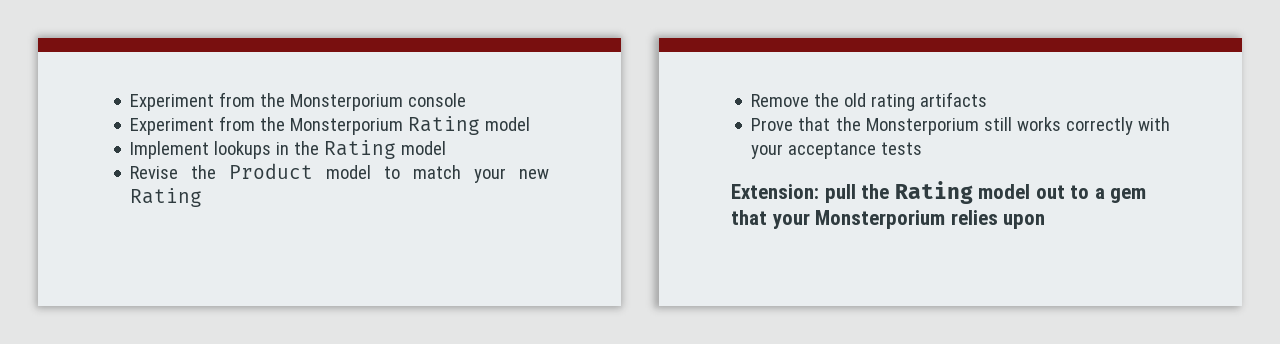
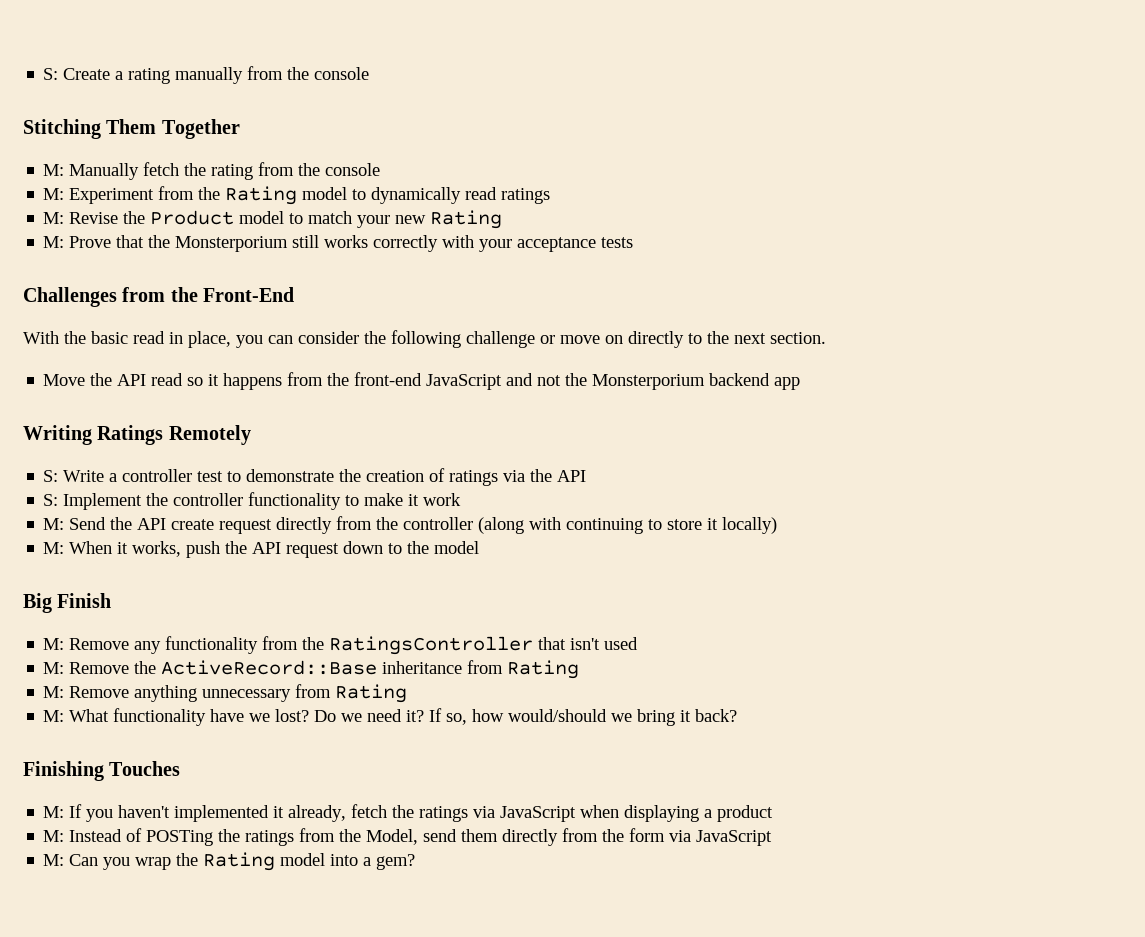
- Experiment from the Monsterporium console
- Experiment from the Monsterporium Rating model
- Implement lookups in the Rating model
- Revise the Product model to match your new Rating
+ S: Create a rating manually from the console
+ Stitching Them Together
+ M: Manually fetch the rating from the console
+ M: Experiment from the Rating model to dynamically read ratings
+ M: Revise the Product model to match your new Rating
- Remove the old rating artifacts
- Prove that the Monsterporium still works correctly with your acceptance tests
+ M: Prove that the Monsterporium still works correctly with your acceptance tests
- Extension: pull the Rating model out to a gem that your Monsterporium relies upon
+ Challenges from the Front-End
+ With the basic read in place, you can consider the following challenge or move on directly to the next section.
+ Move the API read so it happens from the front-end JavaScript and not the Monsterporium backend app
+ Writing Ratings Remotely
+ S: Write a controller test to demonstrate the creation of ratings via the API
+ S: Implement the controller functionality to make it work
+ M: Send the API create request directly from the controller (along with continuing to store it locally)
+ M: When it works, push the API request down to the model
+ Big Finish
+ M: Remove any functionality from the RatingsController that isn't used
+ M: Remove the ActiveRecord::Base inheritance from Rating
+ M: Remove anything unnecessary from Rating
+ M: What functionality have we lost? Do we need it? If so, how would/should we bring it back?
+ Finishing Touches
+ M: If you haven't implemented it already, fetch the ratings via JavaScript when displaying a product
+ M: Instead of POSTing the ratings from the Model, send them directly from the form via JavaScript
+ M: Can you wrap the Rating model into a gem?

